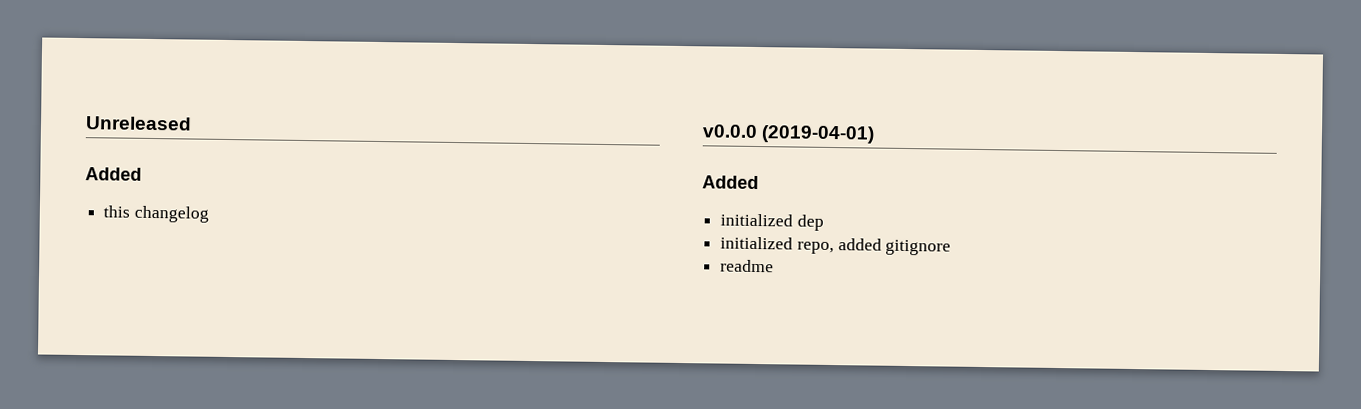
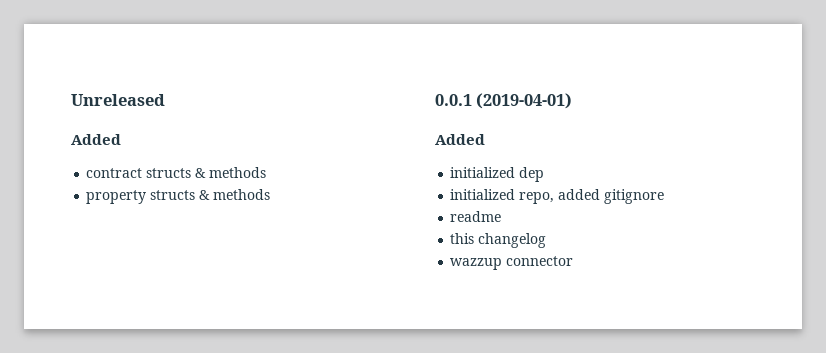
- this changelog
- v0.0.0 (2019-04-01)
+ contract structs & methods
+ property structs & methods
+ 0.0.1 (2019-04-01)
+ this changelog
+ wazzup connector

